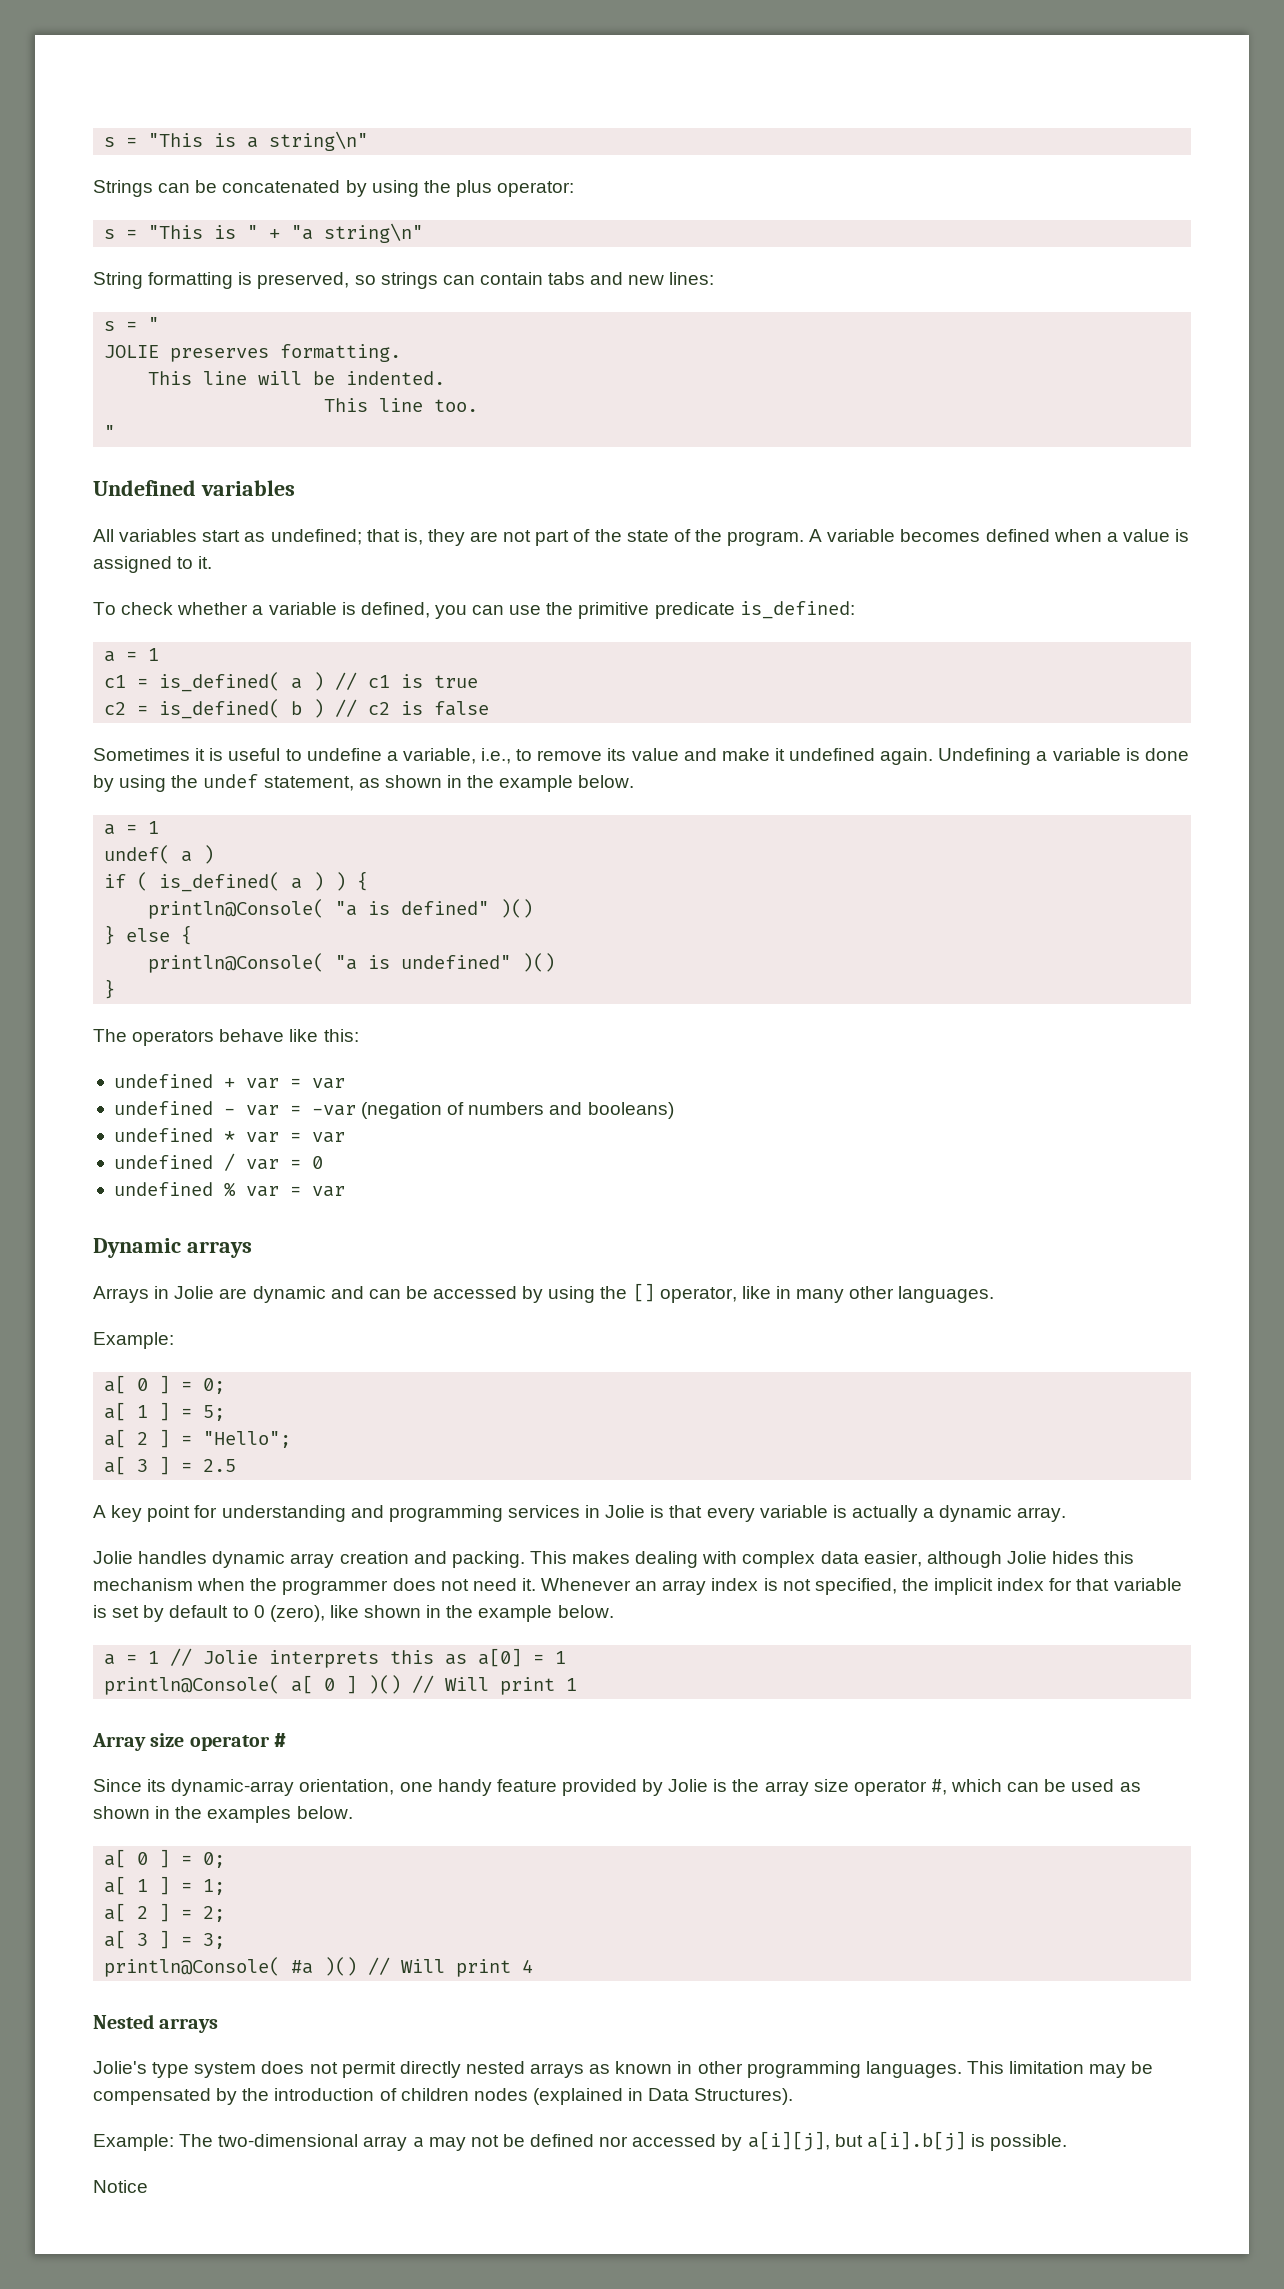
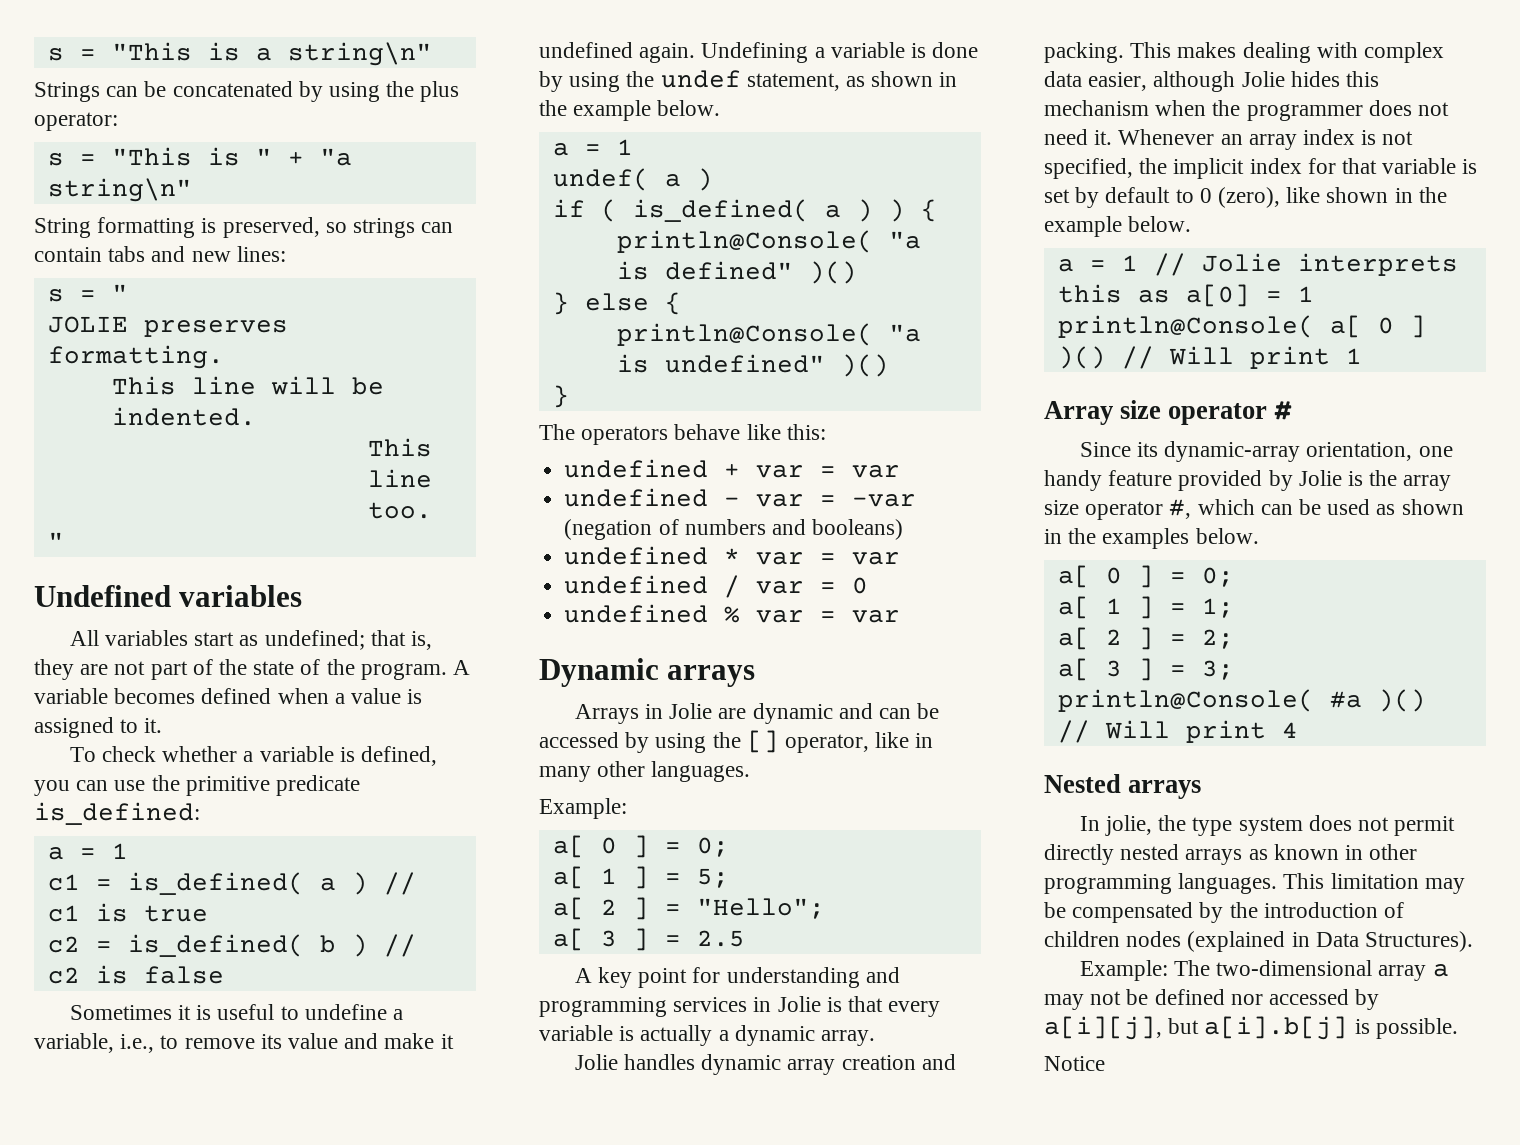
- Jolie's type system does not permit directly nested arrays as known in other programming languages.
+ In jolie, the type system does not permit directly nested arrays as known in other programming languages.

